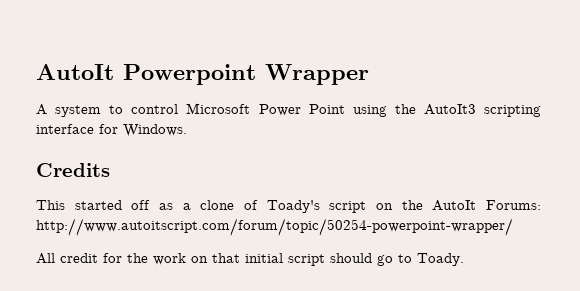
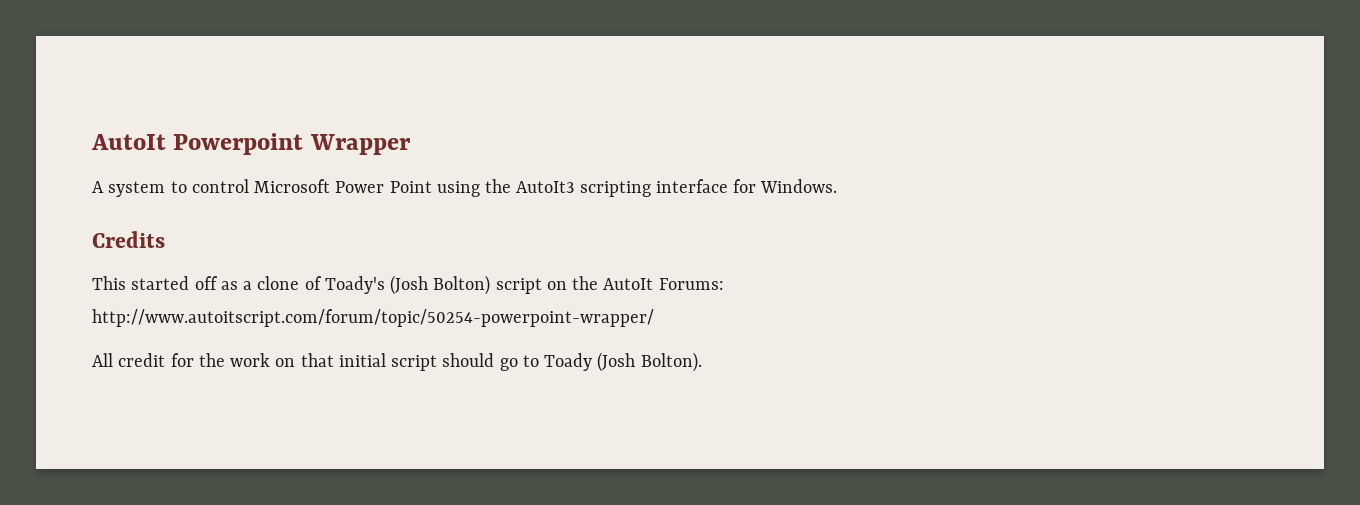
- This started off as a clone of Toady's script on the AutoIt Forums: http://www.autoitscript.com/forum/topic/50254-powerpoint-wrapper/
+ This started off as a clone of Toady's (Josh Bolton) script on the AutoIt Forums: http://www.autoitscript.com/forum/topic/50254-powerpoint-wrapper/
- All credit for the work on that initial script should go to Toady.
+ All credit for the work on that initial script should go to Toady (Josh Bolton).

